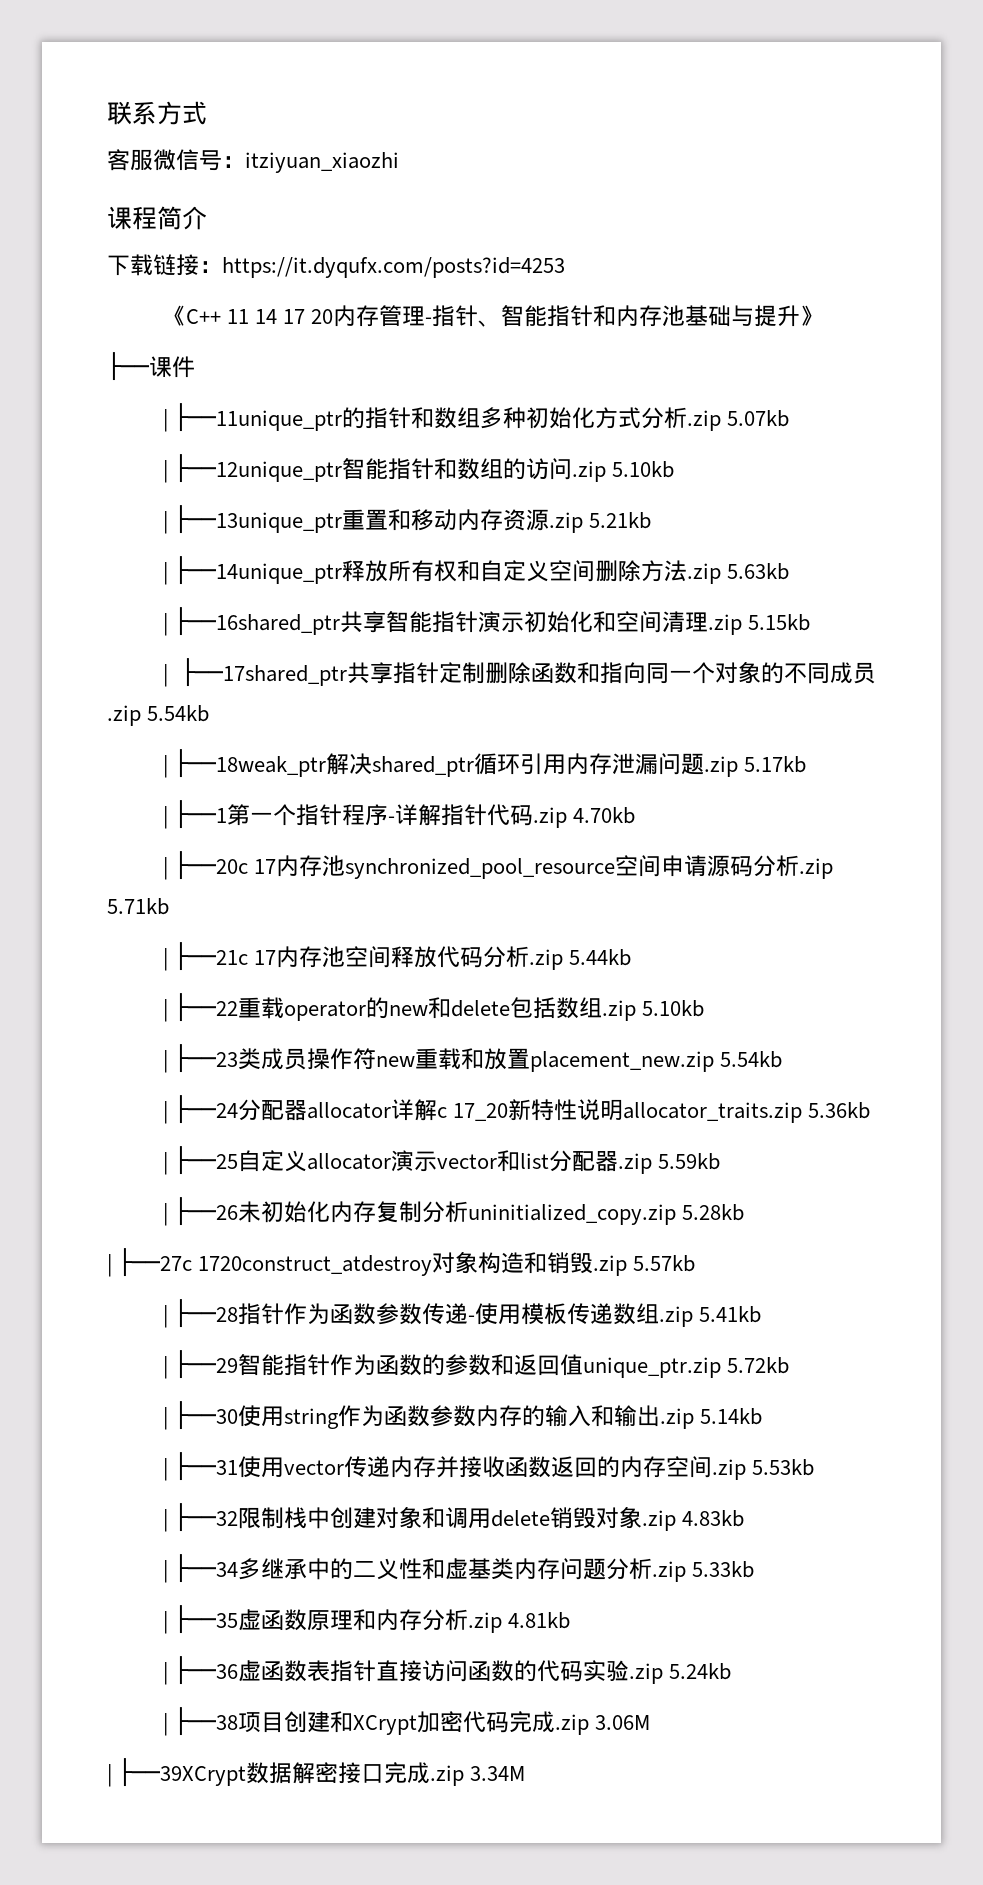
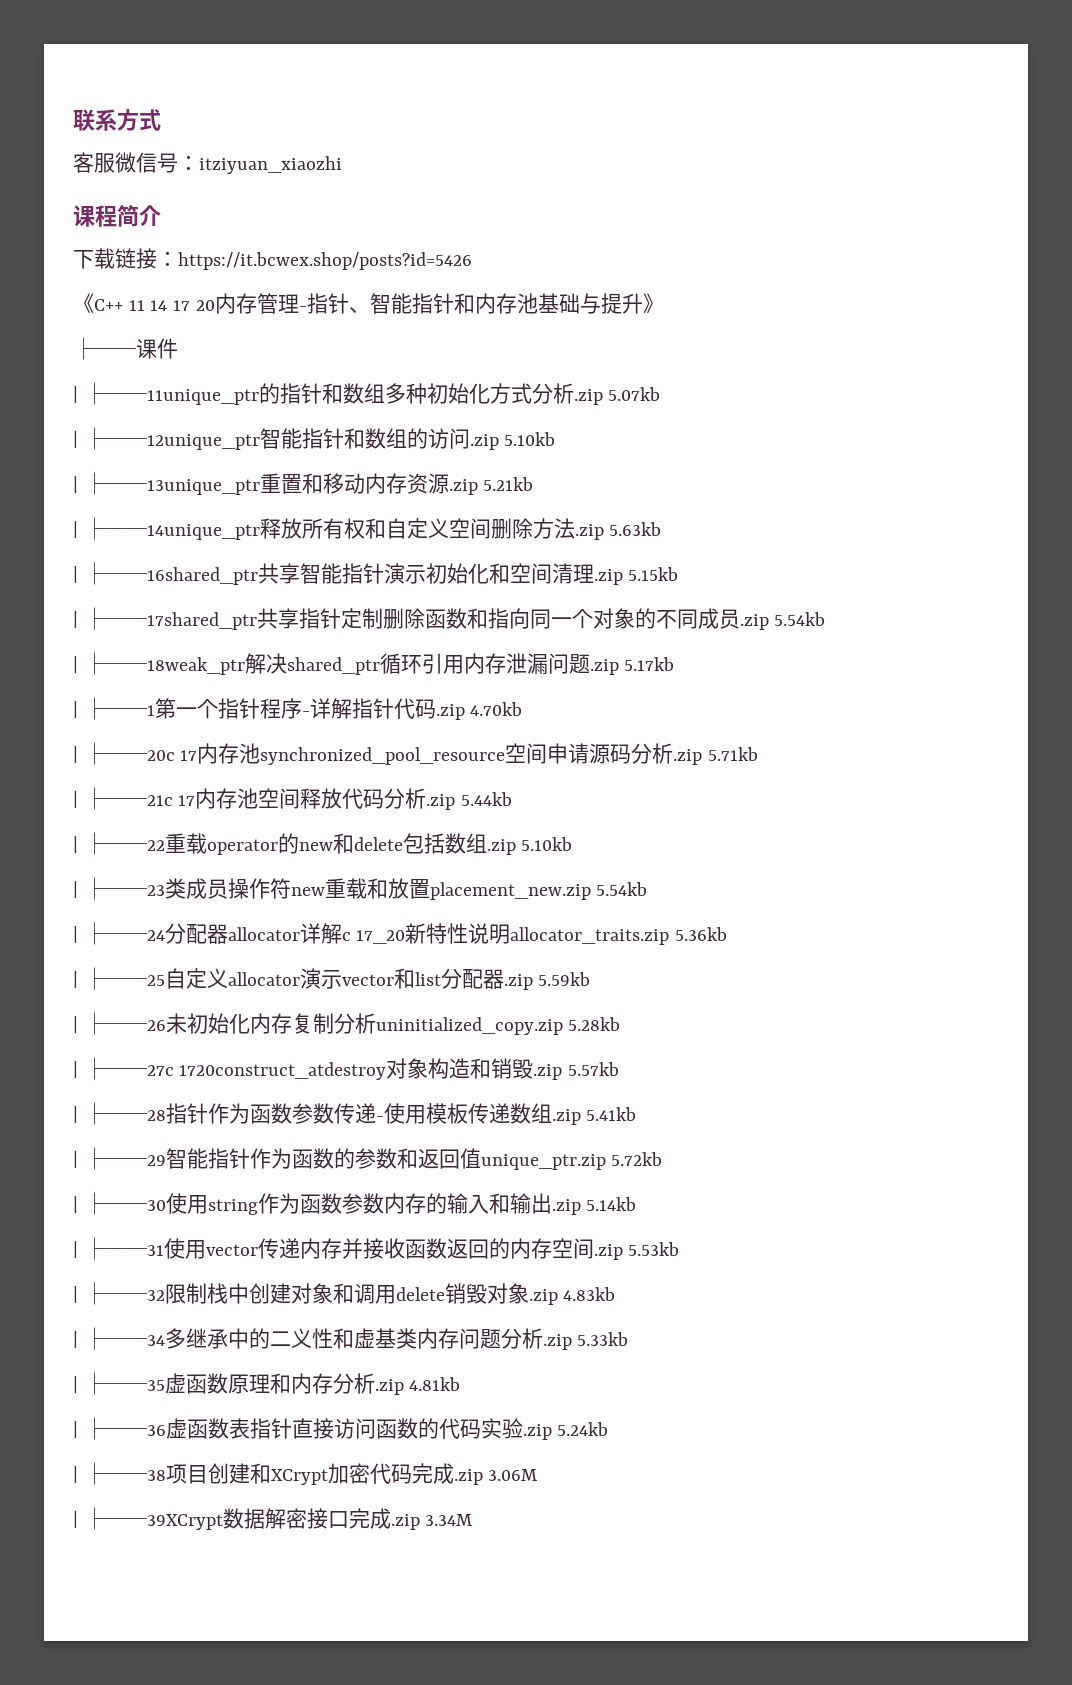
- 下载链接：https://it.dyqufx.com/posts?id=4253
+ 下载链接：https://it.bcwex.shop/posts?id=5426

